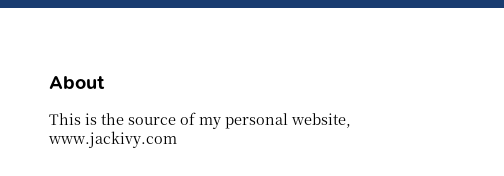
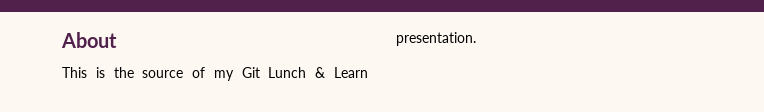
- This is the source of my personal website, www.jackivy.com
+ This is the source of my Git Lunch & Learn presentation.

